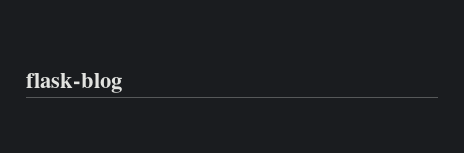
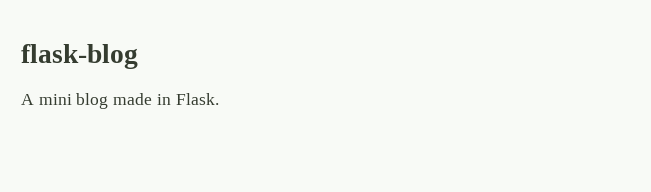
+ A mini blog made in Flask.

